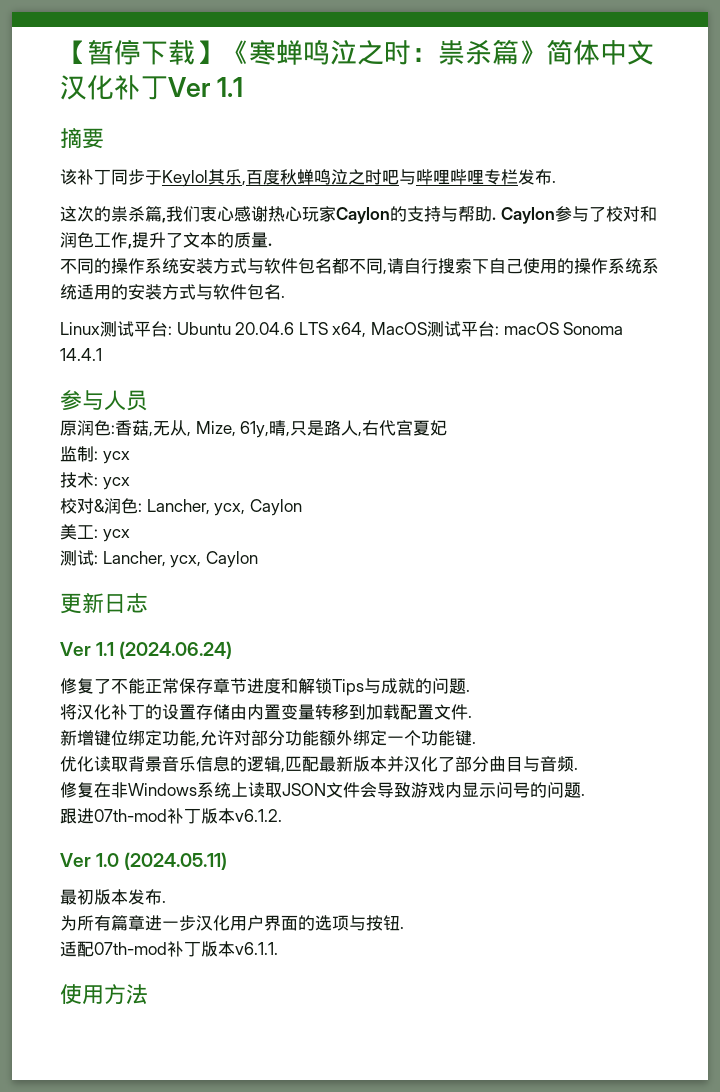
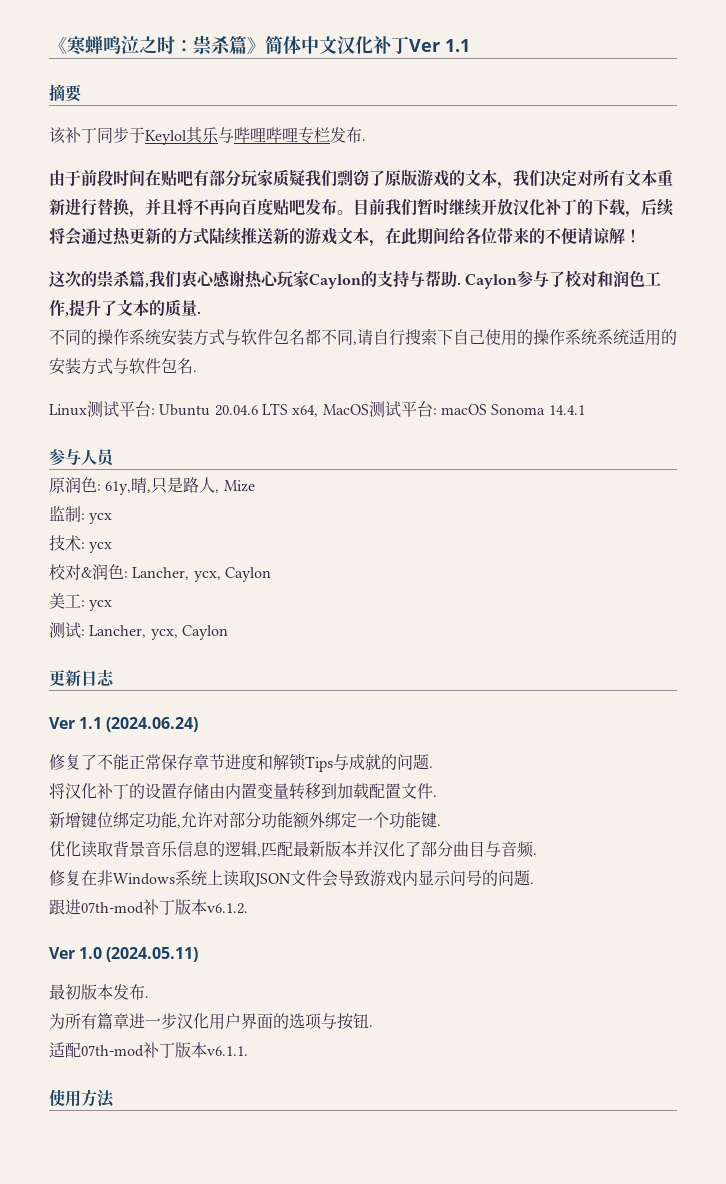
- 【暂停下载】《寒蝉鸣泣之时：祟杀篇》简体中文汉化补丁Ver 1.1
+ 《寒蝉鸣泣之时：祟杀篇》简体中文汉化补丁Ver 1.1
- 该补丁同步于Keylol其乐,百度秋蝉鸣泣之时吧与哔哩哔哩专栏发布.
+ 该补丁同步于Keylol其乐与哔哩哔哩专栏发布.
+ 由于前段时间在贴吧有部分玩家质疑我们剽窃了原版游戏的文本，我们决定对所有文本重新进行替换，并且将不再向百度贴吧发布。目前我们暂时继续开放汉化补丁的下载，后续将会通过热更新的方式陆续推送新的游戏文本，在此期间给各位带来的不便请谅解！
- 原润色:香菇,无从, Mize, 61y,晴,只是路人,右代宫夏妃
+ 原润色: 61y,晴,只是路人, Mize

